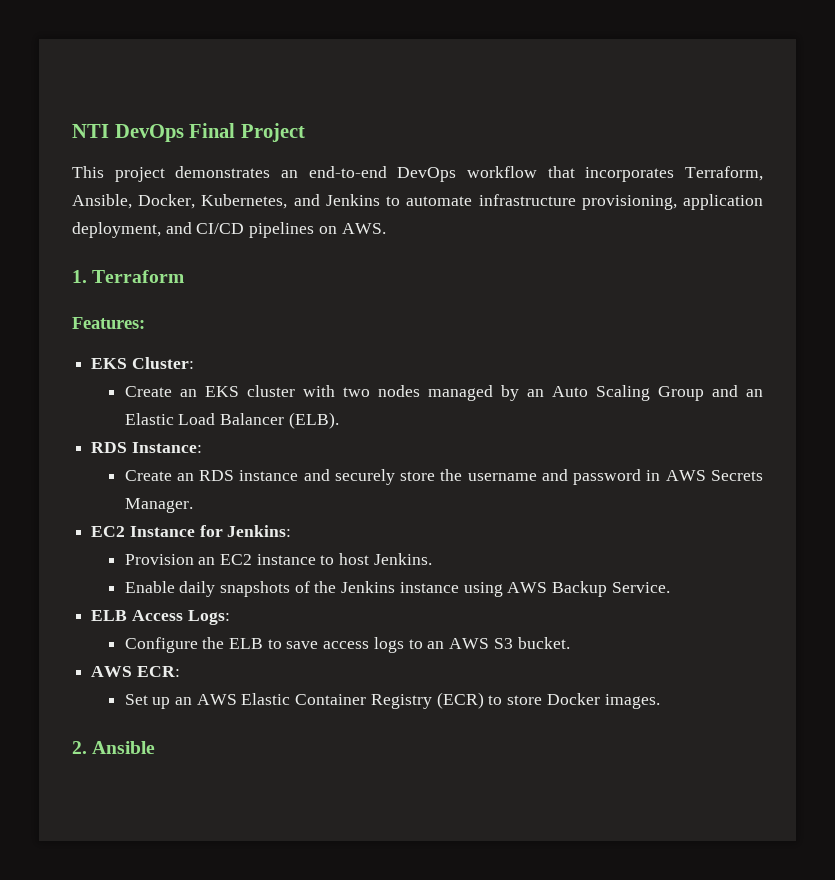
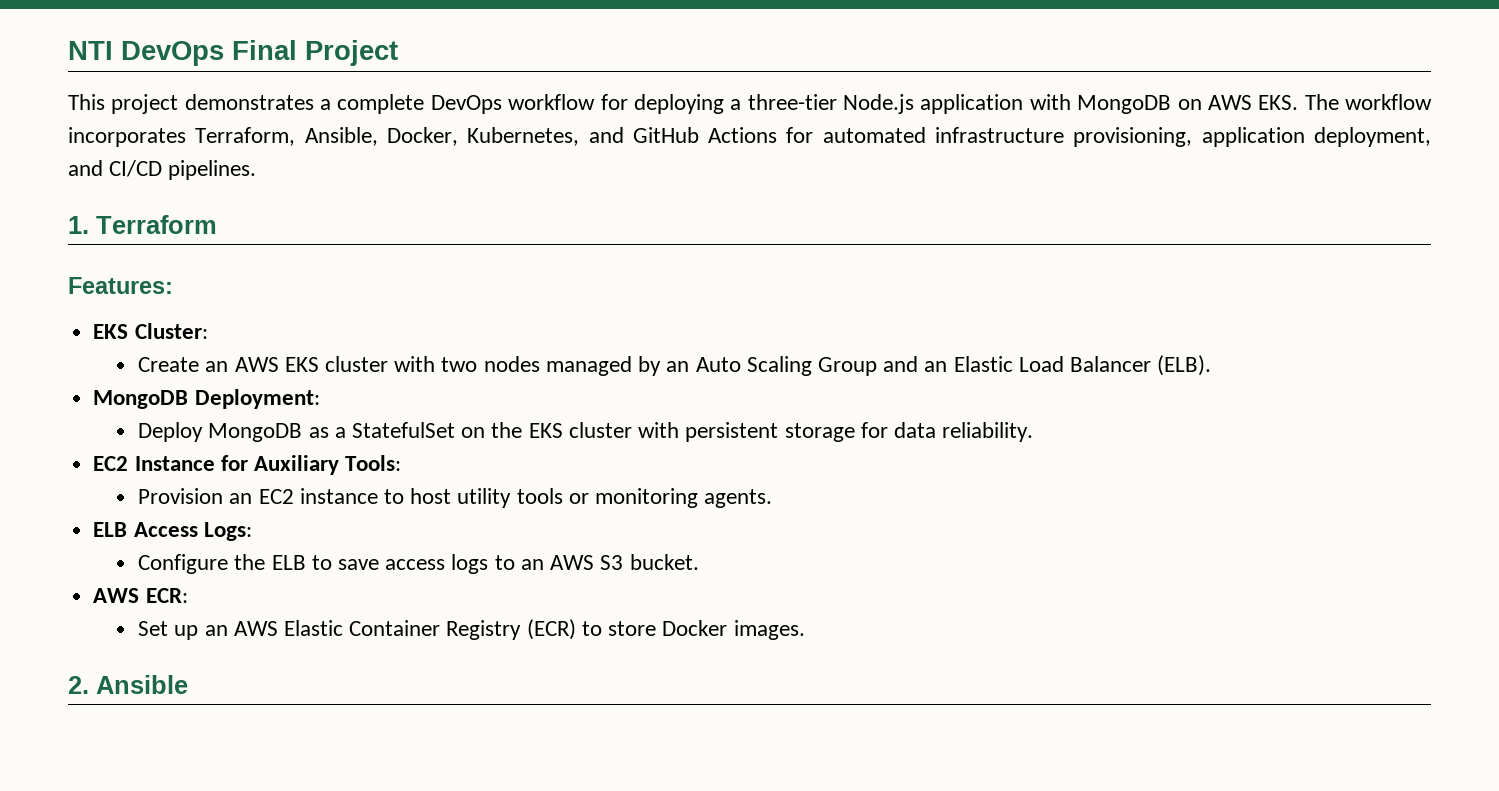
- This project demonstrates an end-to-end DevOps workflow that incorporates Terraform, Ansible, Docker, Kubernetes, and Jenkins to automate infrastructure provisioning, application deployment, and CI/CD pipelines on AWS.
+ This project demonstrates a complete DevOps workflow for deploying a three-tier Node.js application with MongoDB on AWS EKS. The workflow incorporates Terraform, Ansible, Docker, Kubernetes, and GitHub Actions for automated infrastructure provisioning, application deployment, and CI/CD pipelines.
- Create an EKS cluster with two nodes managed by an Auto Scaling Group and an Elastic Load Balancer (ELB).
+ Create an AWS EKS cluster with two nodes managed by an Auto Scaling Group and an Elastic Load Balancer (ELB).
- RDS Instance:
- Create an RDS instance and securely store the username and password in AWS Secrets Manager.
+ MongoDB Deployment:
+ Deploy MongoDB as a StatefulSet on the EKS cluster with persistent storage for data reliability.
- EC2 Instance for Jenkins:
+ EC2 Instance for Auxiliary Tools:
- Provision an EC2 instance to host Jenkins.
- Enable daily snapshots of the Jenkins instance using AWS Backup Service.
+ Provision an EC2 instance to host utility tools or monitoring agents.

